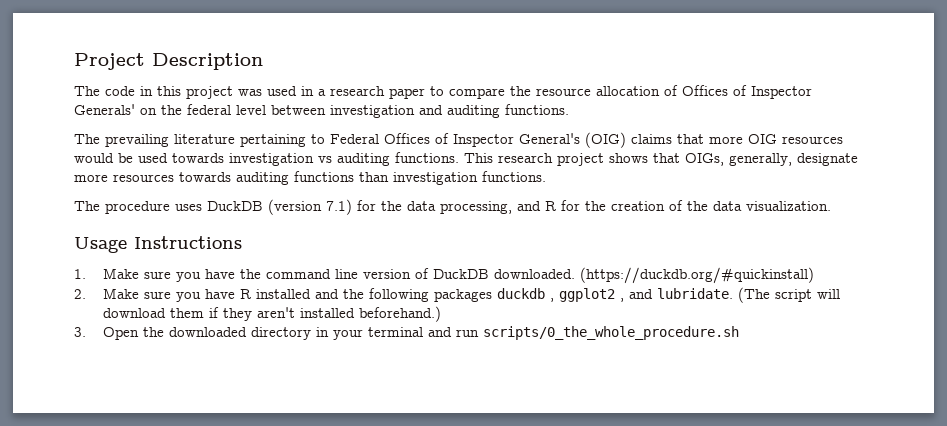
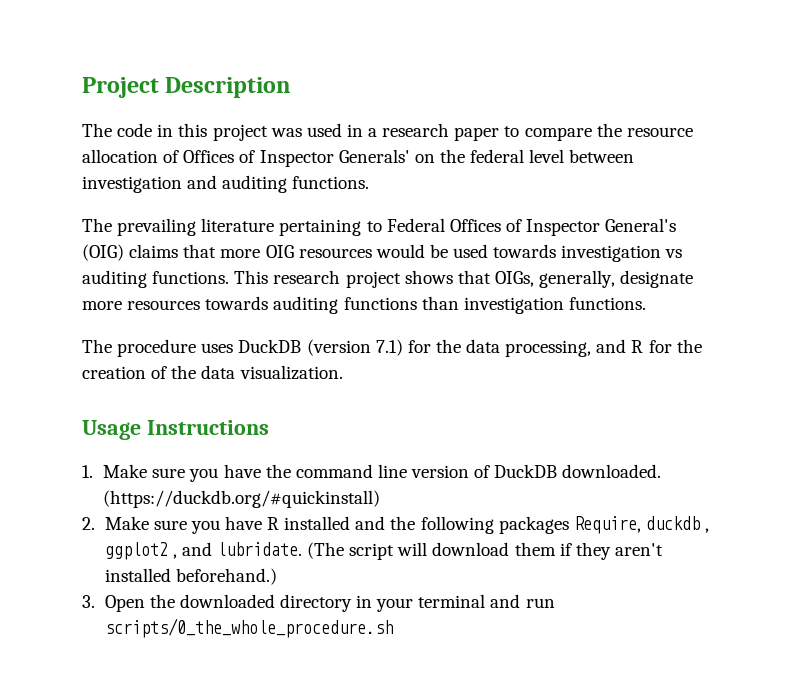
- 2. Make sure you have R installed and the following packages duckdb , ggplot2 , and lubridate.
+ 2. Make sure you have R installed and the following packages Require, duckdb , ggplot2 , and lubridate.

